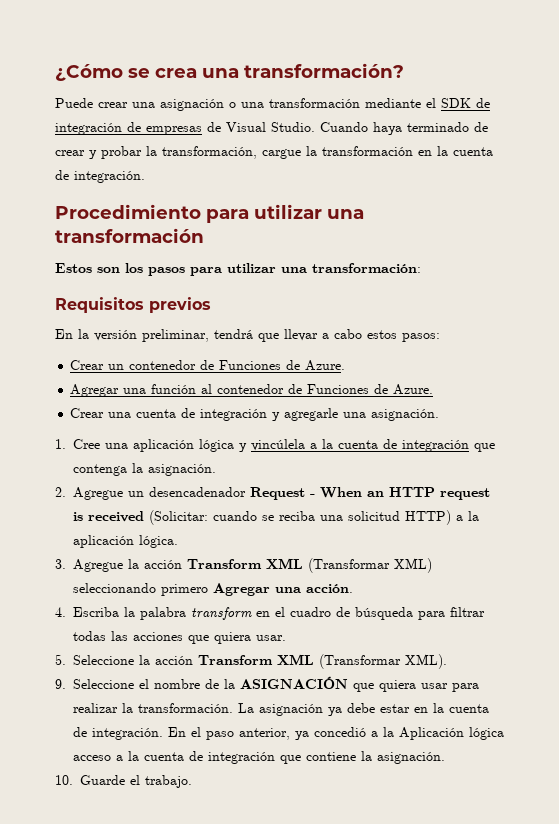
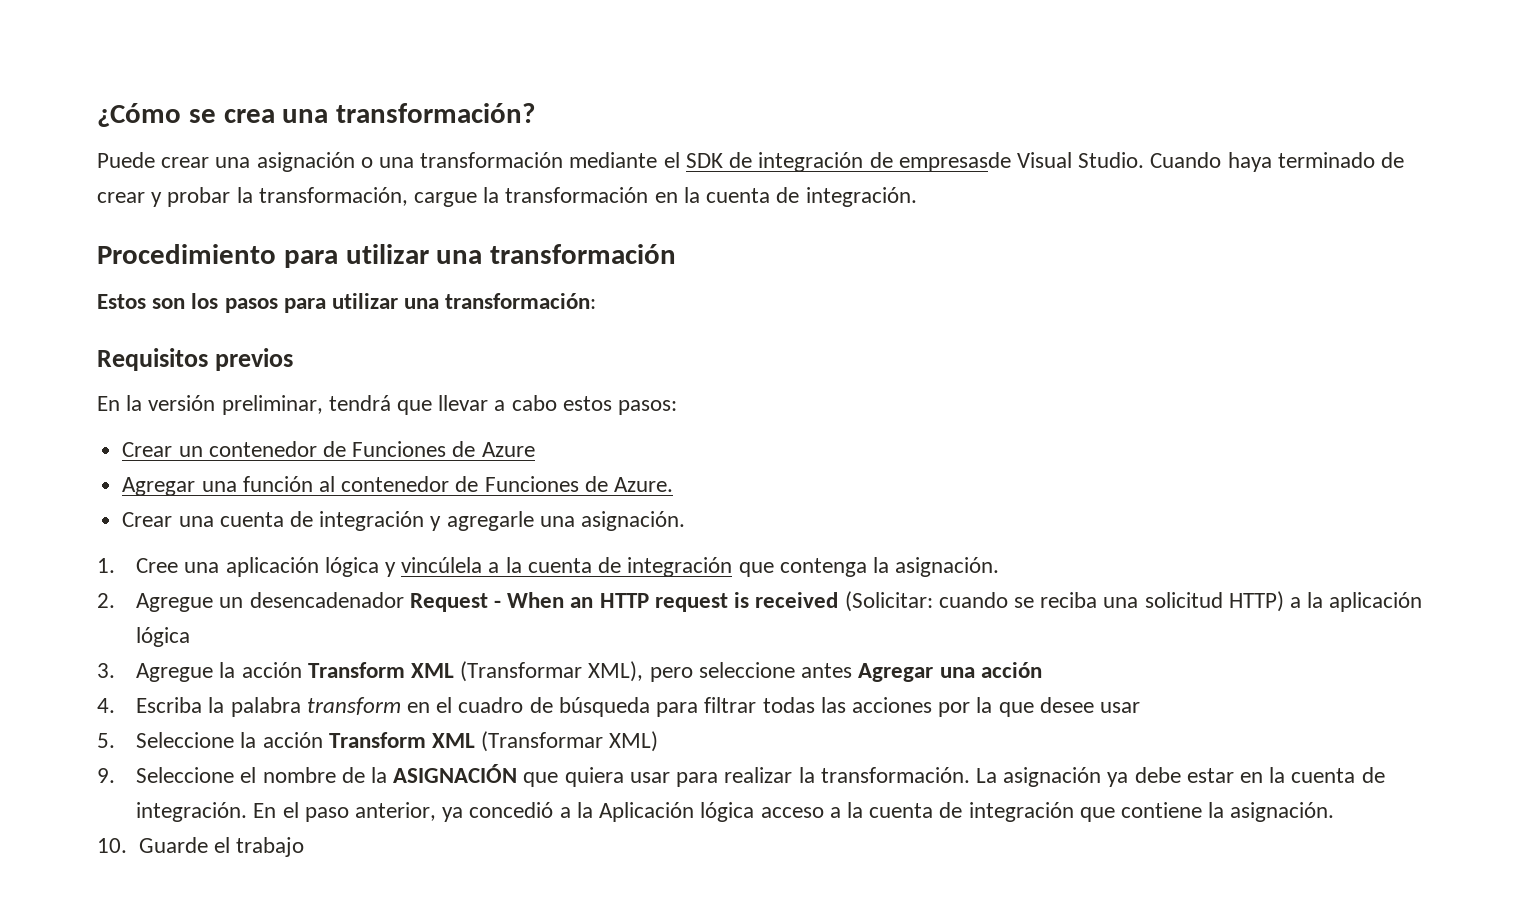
- Puede crear una asignación o una transformación mediante el SDK de integración de empresas de Visual Studio.
+ Puede crear una asignación o una transformación mediante el SDK de integración de empresasde Visual Studio.
- Crear un contenedor de Funciones de Azure.
+ Crear un contenedor de Funciones de Azure
- 2. Agregue un desencadenador Request - When an HTTP request is received (Solicitar: cuando se reciba una solicitud HTTP) a la aplicación lógica.
+ 2. Agregue un desencadenador Request - When an HTTP request is received (Solicitar: cuando se reciba una solicitud HTTP) a la aplicación lógica
- 3. Agregue la acción Transform XML (Transformar XML) seleccionando primero Agregar una acción.
+ 3. Agregue la acción Transform XML (Transformar XML), pero seleccione antes Agregar una acción
- 4. Escriba la palabra transform en el cuadro de búsqueda para filtrar todas las acciones que quiera usar.
+ 4. Escriba la palabra transform en el cuadro de búsqueda para filtrar todas las acciones por la que desee usar
- 5. Seleccione la acción Transform XML (Transformar XML).
+ 5. Seleccione la acción Transform XML (Transformar XML)
- 10. Guarde el trabajo.
+ 10. Guarde el trabajo

